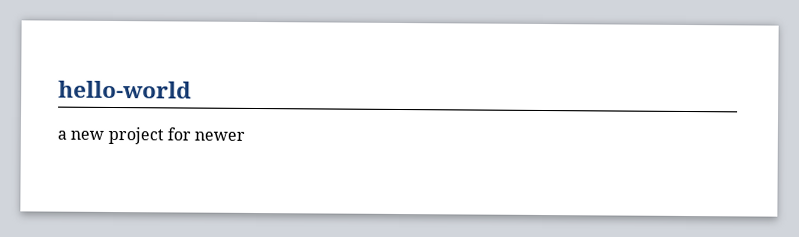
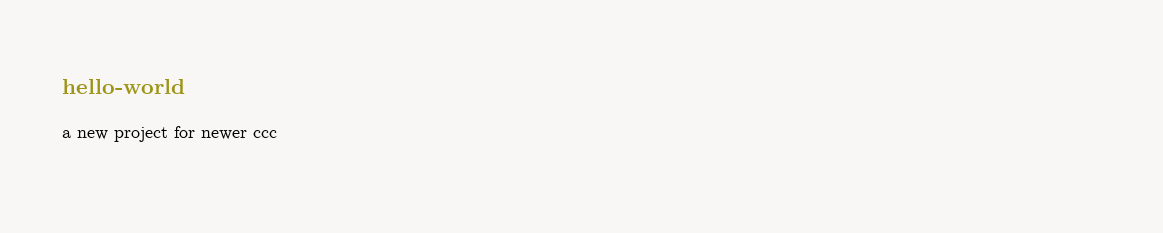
- a new project for newer
+ a new project for newer ccc

